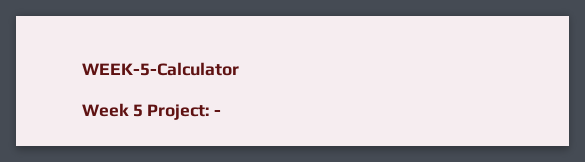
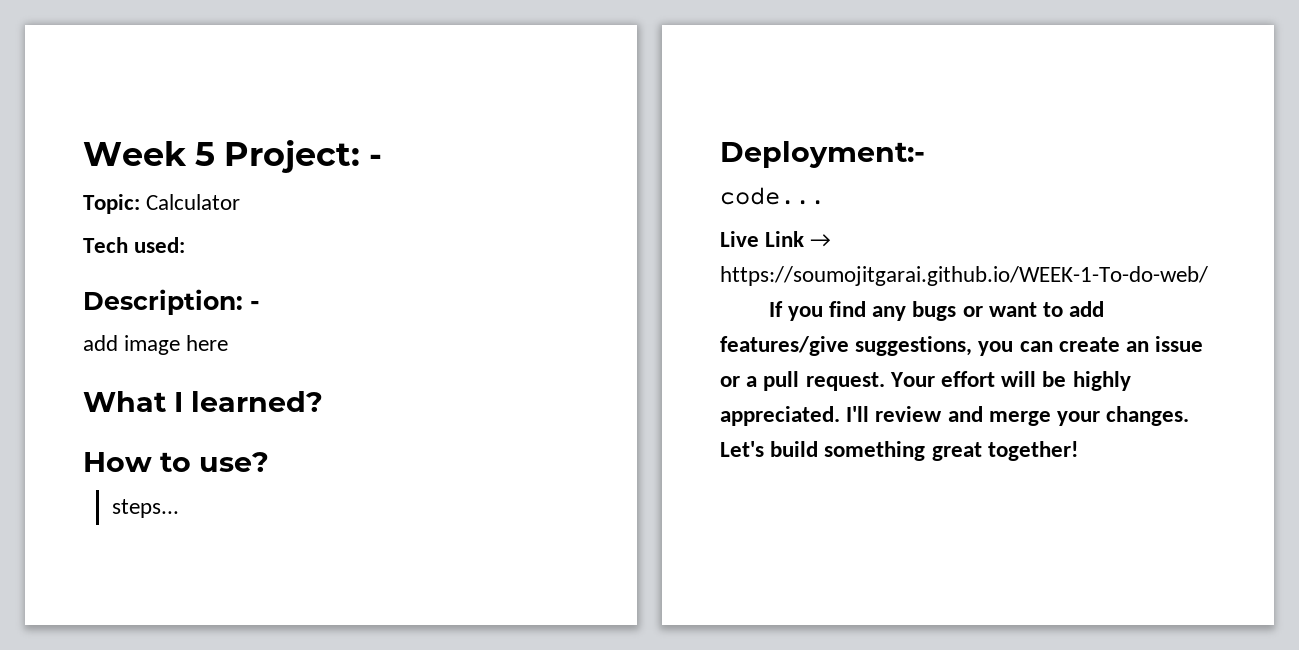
- WEEK-5-Calculator
+ Topic: Calculator
+ Tech used:
+ Description: -
+ add image here
+ What I learned?
+ How to use?
+ steps...
+ Deployment:-
+ code...
+ Live Link → https://soumojitgarai.github.io/WEEK-1-To-do-web/
+ If you find any bugs or want to add features/give suggestions, you can create an issue or a pull request. Your effort will be highly appreciated. I'll review and merge your changes. Let's build something great together!

